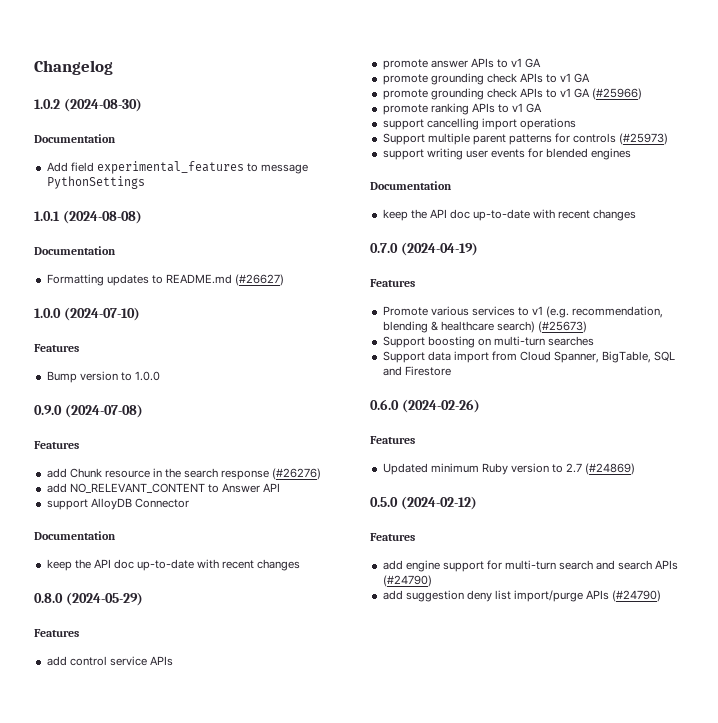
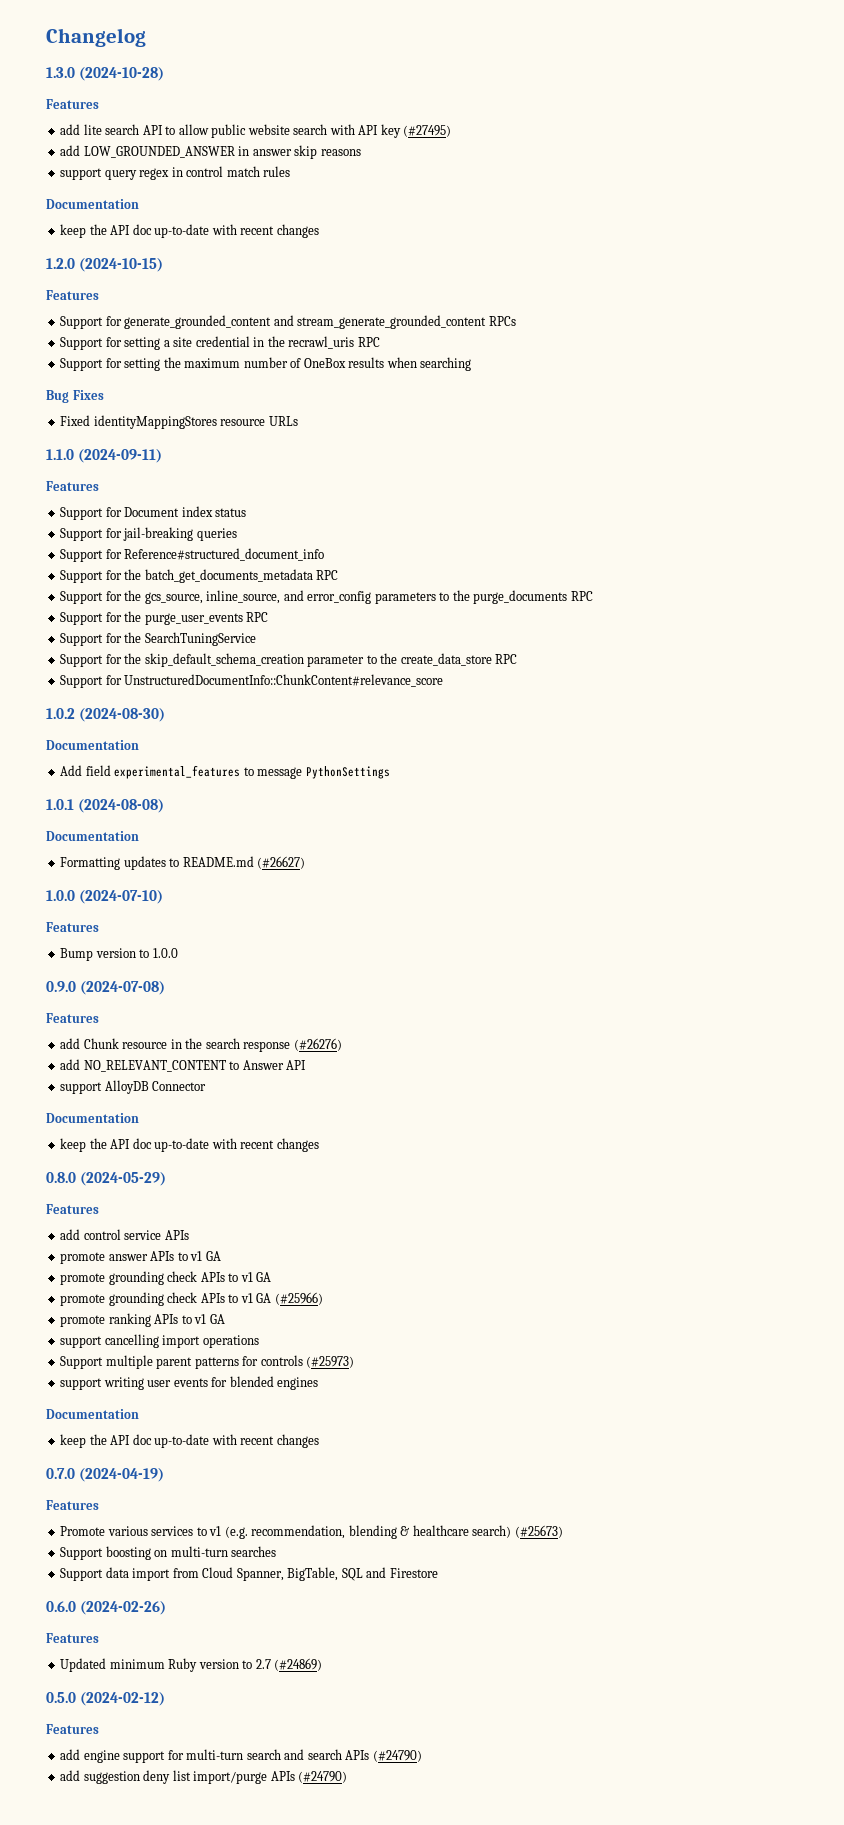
+ 1.3.0 (2024-10-28)
+ Features
+ add lite search API to allow public website search with API key (#27495)
+ add LOW_GROUNDED_ANSWER in answer skip reasons
+ support query regex in control match rules
+ Documentation
+ keep the API doc up-to-date with recent changes
+ 1.2.0 (2024-10-15)
+ Features
+ Support for generate_grounded_content and stream_generate_grounded_content RPCs
+ Support for setting a site credential in the recrawl_uris RPC
+ Support for setting the maximum number of OneBox results when searching
+ Bug Fixes
+ Fixed identityMappingStores resource URLs
+ 1.1.0 (2024-09-11)
+ Features
+ Support for Document index status
+ Support for jail-breaking queries
+ Support for Reference#structured_document_info
+ Support for the batch_get_documents_metadata RPC
+ Support for the gcs_source, inline_source, and error_config parameters to the purge_documents RPC
+ Support for the purge_user_events RPC
+ Support for the SearchTuningService
+ Support for the skip_default_schema_creation parameter to the create_data_store RPC
+ Support for UnstructuredDocumentInfo::ChunkContent#relevance_score

